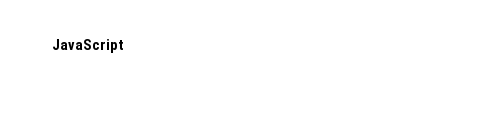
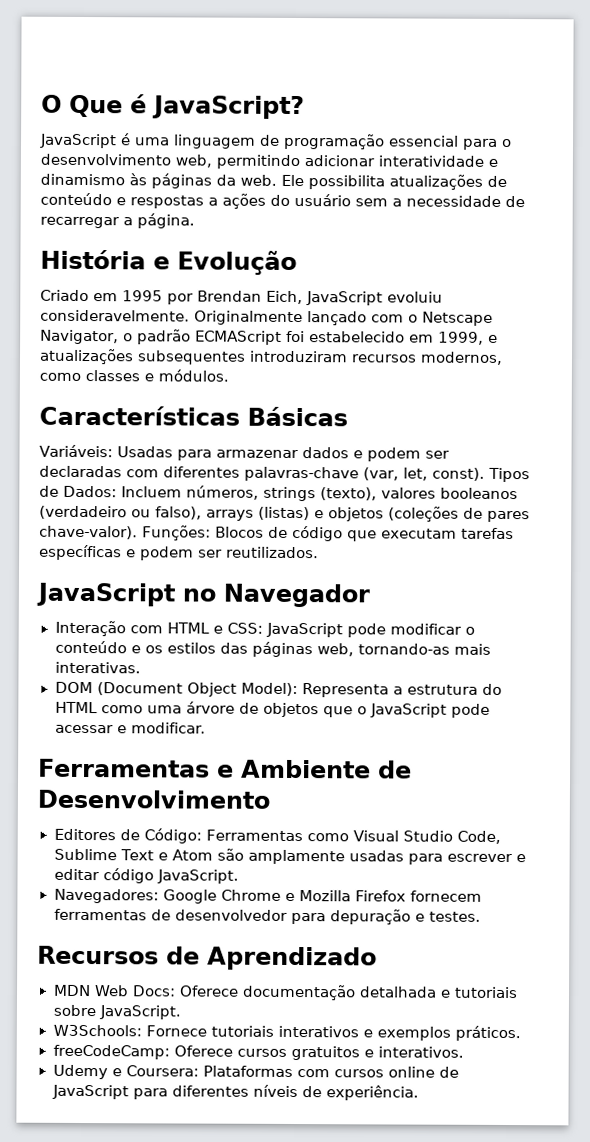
- JavaScript
+ O Que é JavaScript?
+ JavaScript é uma linguagem de programação essencial para o desenvolvimento web, permitindo adicionar interatividade e dinamismo às páginas da web. Ele possibilita atualizações de conteúdo e respostas a ações do usuário sem a necessidade de recarregar a página.
+ História e Evolução
+ Criado em 1995 por Brendan Eich, JavaScript evoluiu consideravelmente. Originalmente lançado com o Netscape Navigator, o padrão ECMAScript foi estabelecido em 1999, e atualizações subsequentes introduziram recursos modernos, como classes e módulos.
+ Características Básicas
+ Variáveis: Usadas para armazenar dados e podem ser declaradas com diferentes palavras-chave (var, let, const). Tipos de Dados: Incluem números, strings (texto), valores booleanos (verdadeiro ou falso), arrays (listas) e objetos (coleções de pares chave-valor). Funções: Blocos de código que executam tarefas específicas e podem ser reutilizados.
+ JavaScript no Navegador
+ Interação com HTML e CSS: JavaScript pode modificar o conteúdo e os estilos das páginas web, tornando-as mais interativas.
+ DOM (Document Object Model): Representa a estrutura do HTML como uma árvore de objetos que o JavaScript pode acessar e modificar.
+ Ferramentas e Ambiente de Desenvolvimento
+ Editores de Código: Ferramentas como Visual Studio Code, Sublime Text e Atom são amplamente usadas para escrever e editar código JavaScript.
+ Navegadores: Google Chrome e Mozilla Firefox fornecem ferramentas de desenvolvedor para depuração e testes.
+ Recursos de Aprendizado
+ MDN Web Docs: Oferece documentação detalhada e tutoriais sobre JavaScript.
+ W3Schools: Fornece tutoriais interativos e exemplos práticos.
+ freeCodeCamp: Oferece cursos gratuitos e interativos.
+ Udemy e Coursera: Plataformas com cursos online de JavaScript para diferentes níveis de experiência.

